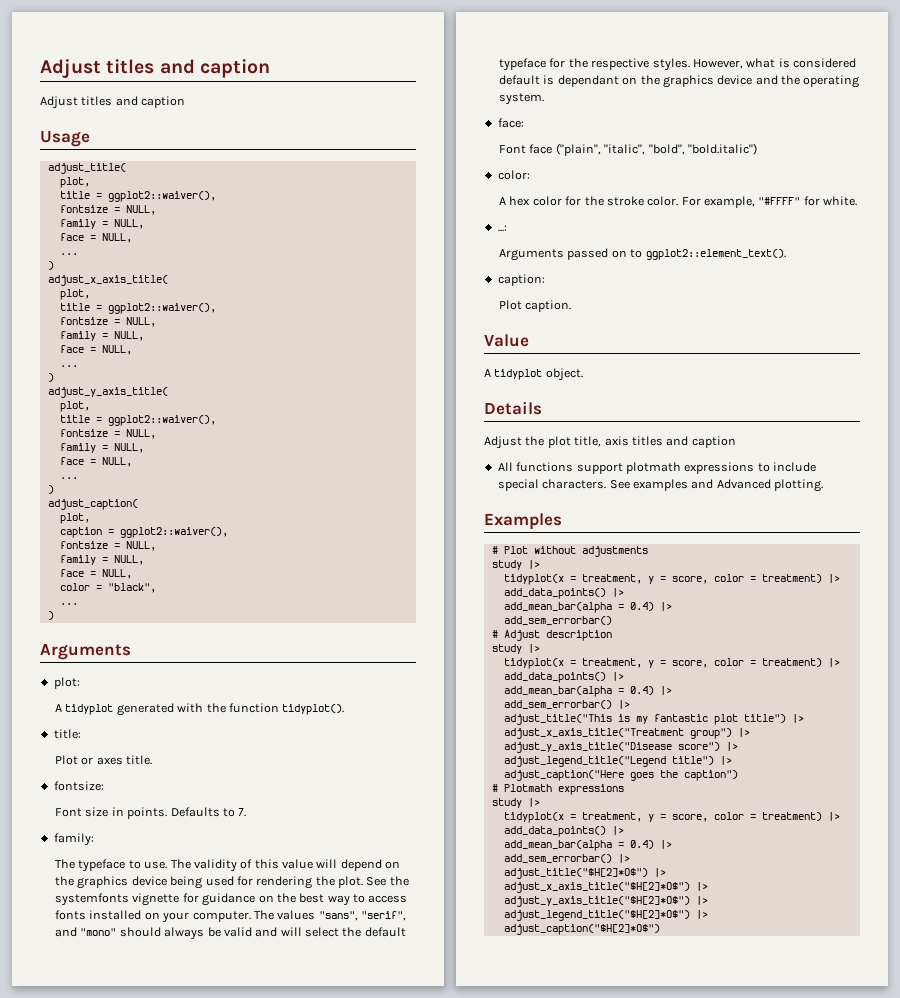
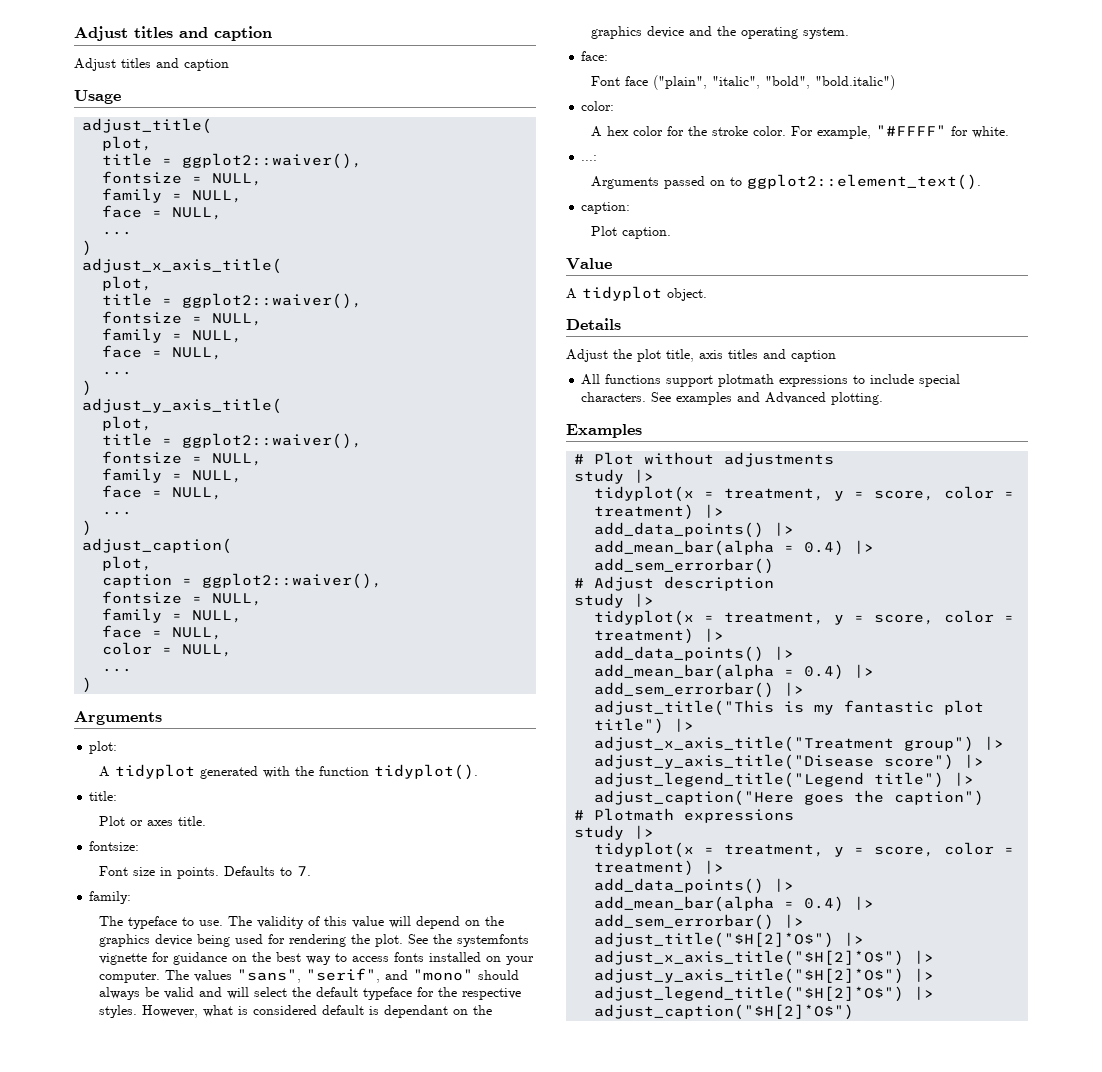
- color = "black",
+ color = NULL,

